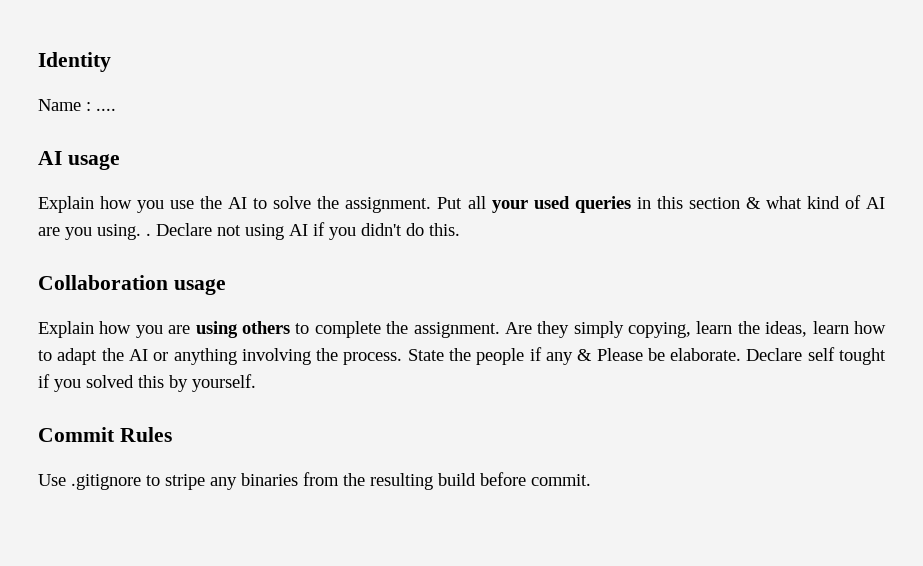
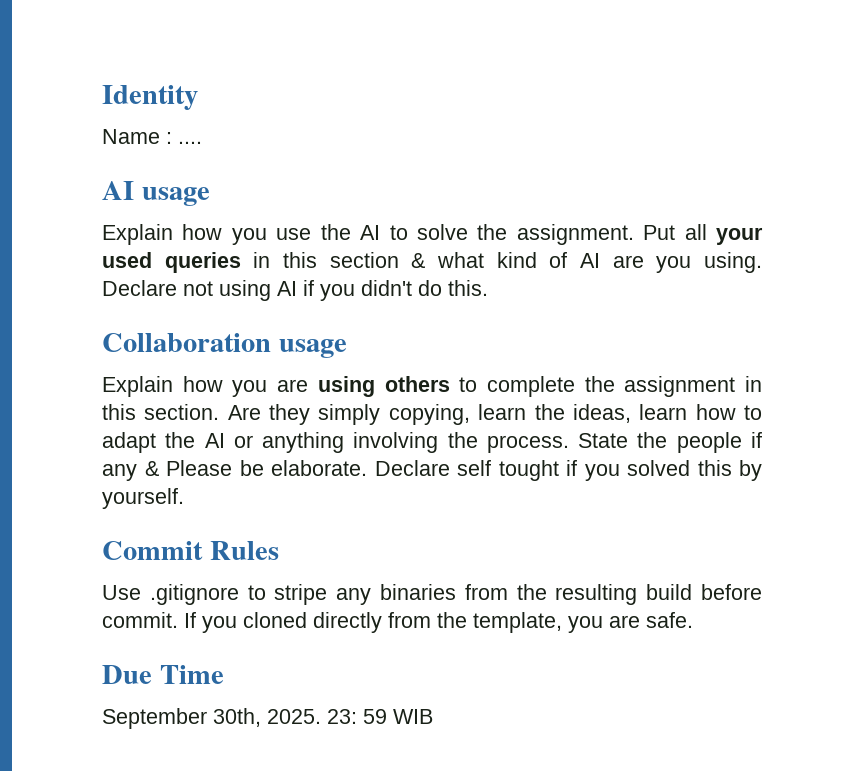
- Put all your used queries in this section & what kind of AI are you using. .
+ Put all your used queries in this section & what kind of AI are you using.
- Explain how you are using others to complete the assignment.
+ Explain how you are using others to complete the assignment in this section.
+ If you cloned directly from the template, you are safe.
+ Due Time
+ September 30th, 2025. 23: 59 WIB

